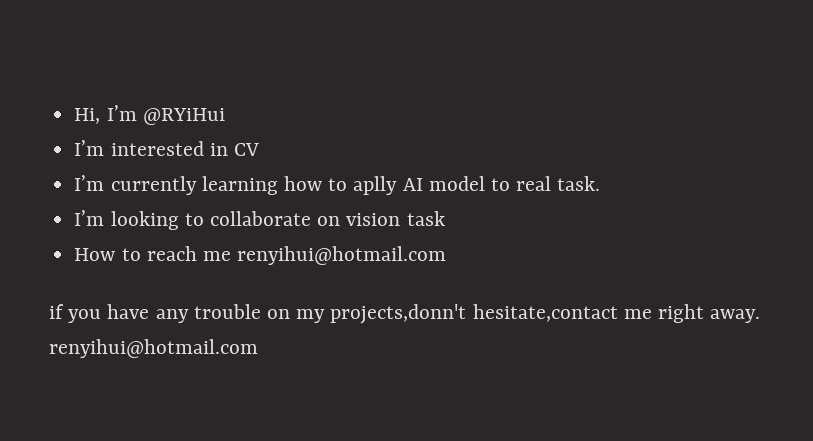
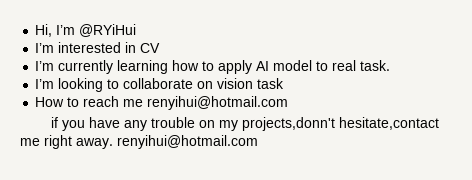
- I’m currently learning how to aplly AI model to real task.
+ I’m currently learning how to apply AI model to real task.

